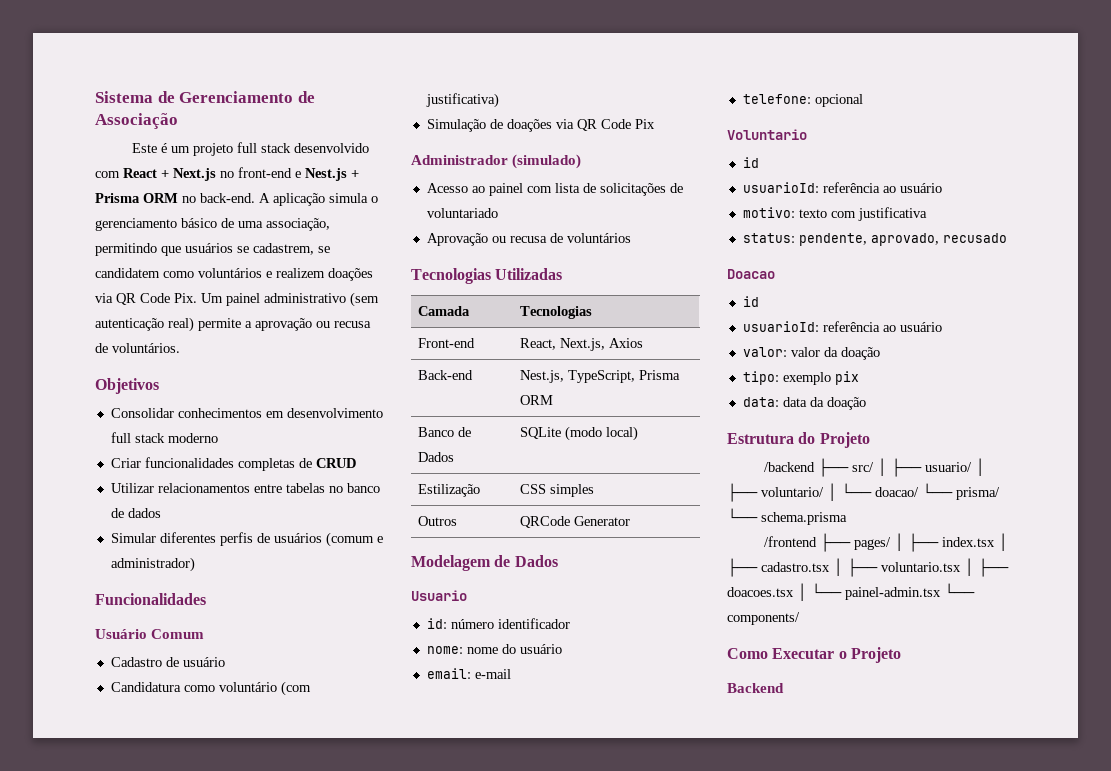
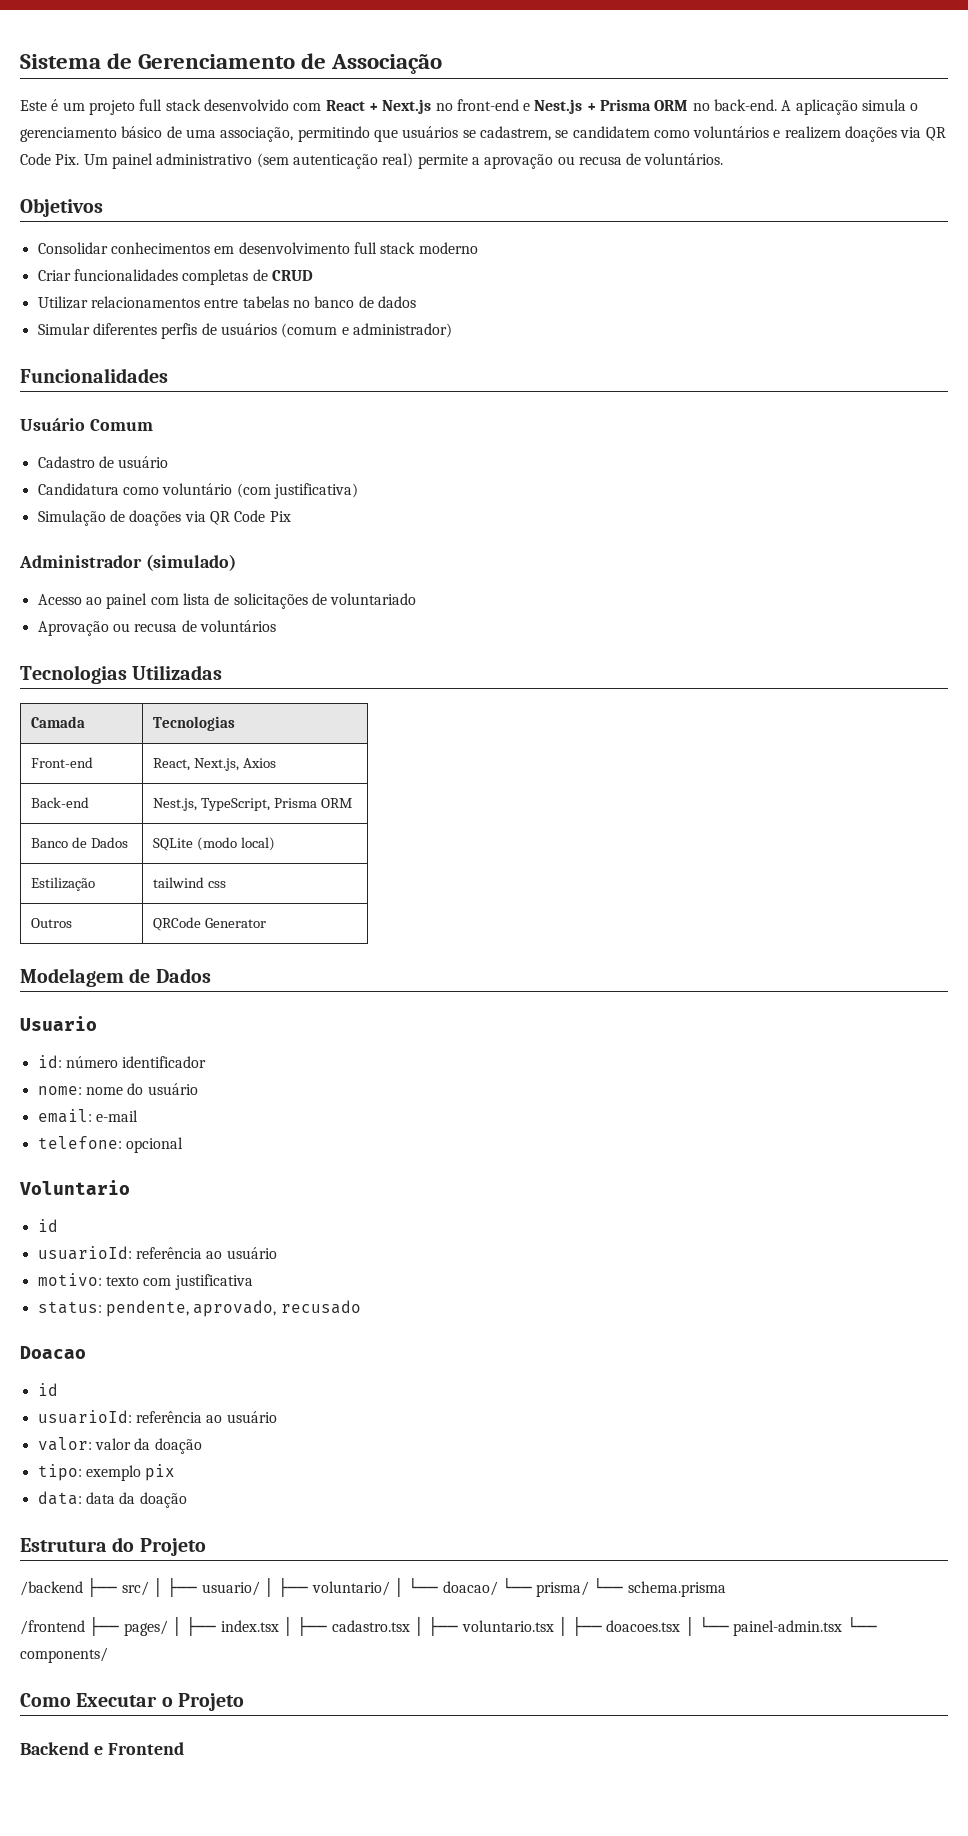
- Estilização | CSS simples
+ Estilização | tailwind css
- Backend
+ Backend e Frontend

